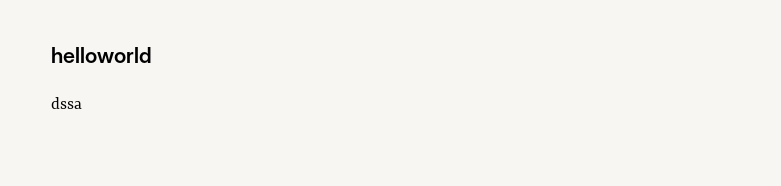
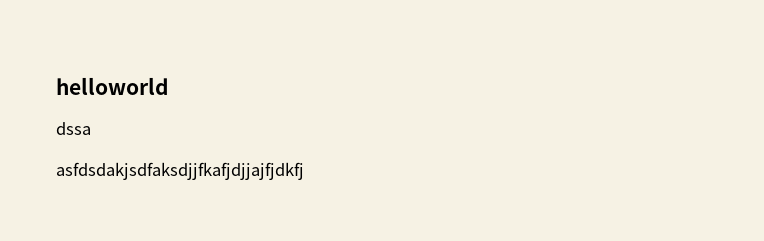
+ asfdsdakjsdfaksdjjfkafjdjjajfjdkfj

